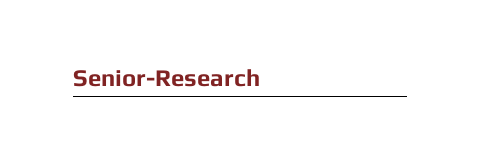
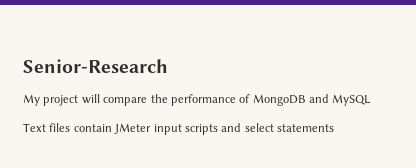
+ My project will compare the performance of MongoDB and MySQL
+ Text files contain JMeter input scripts and select statements

